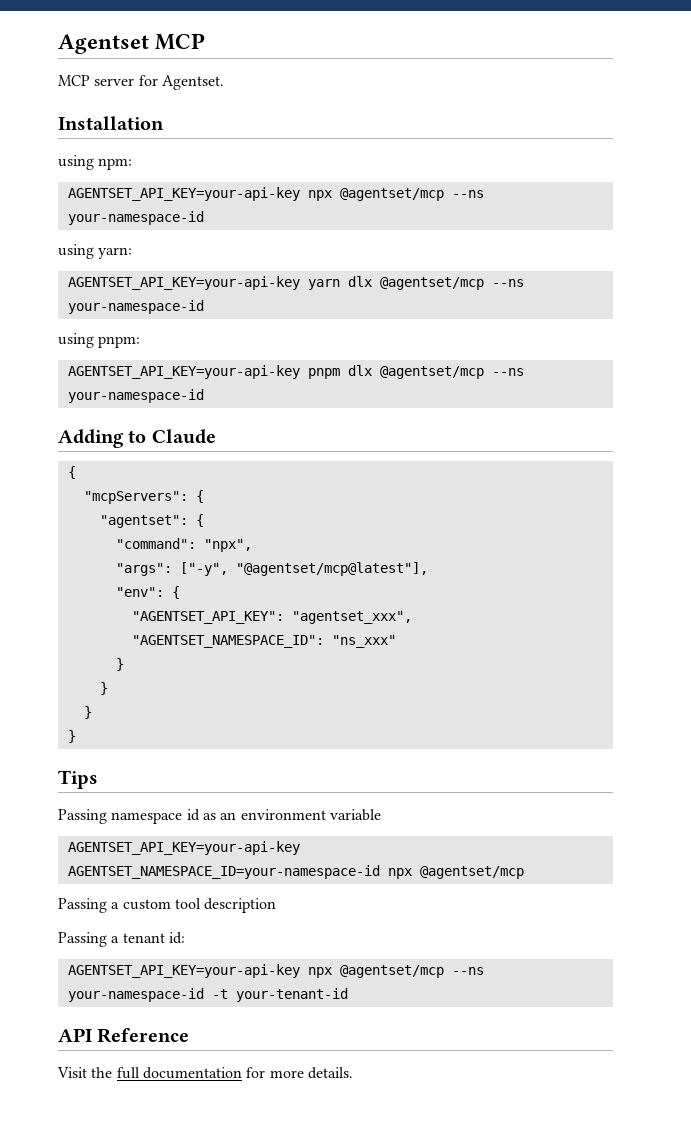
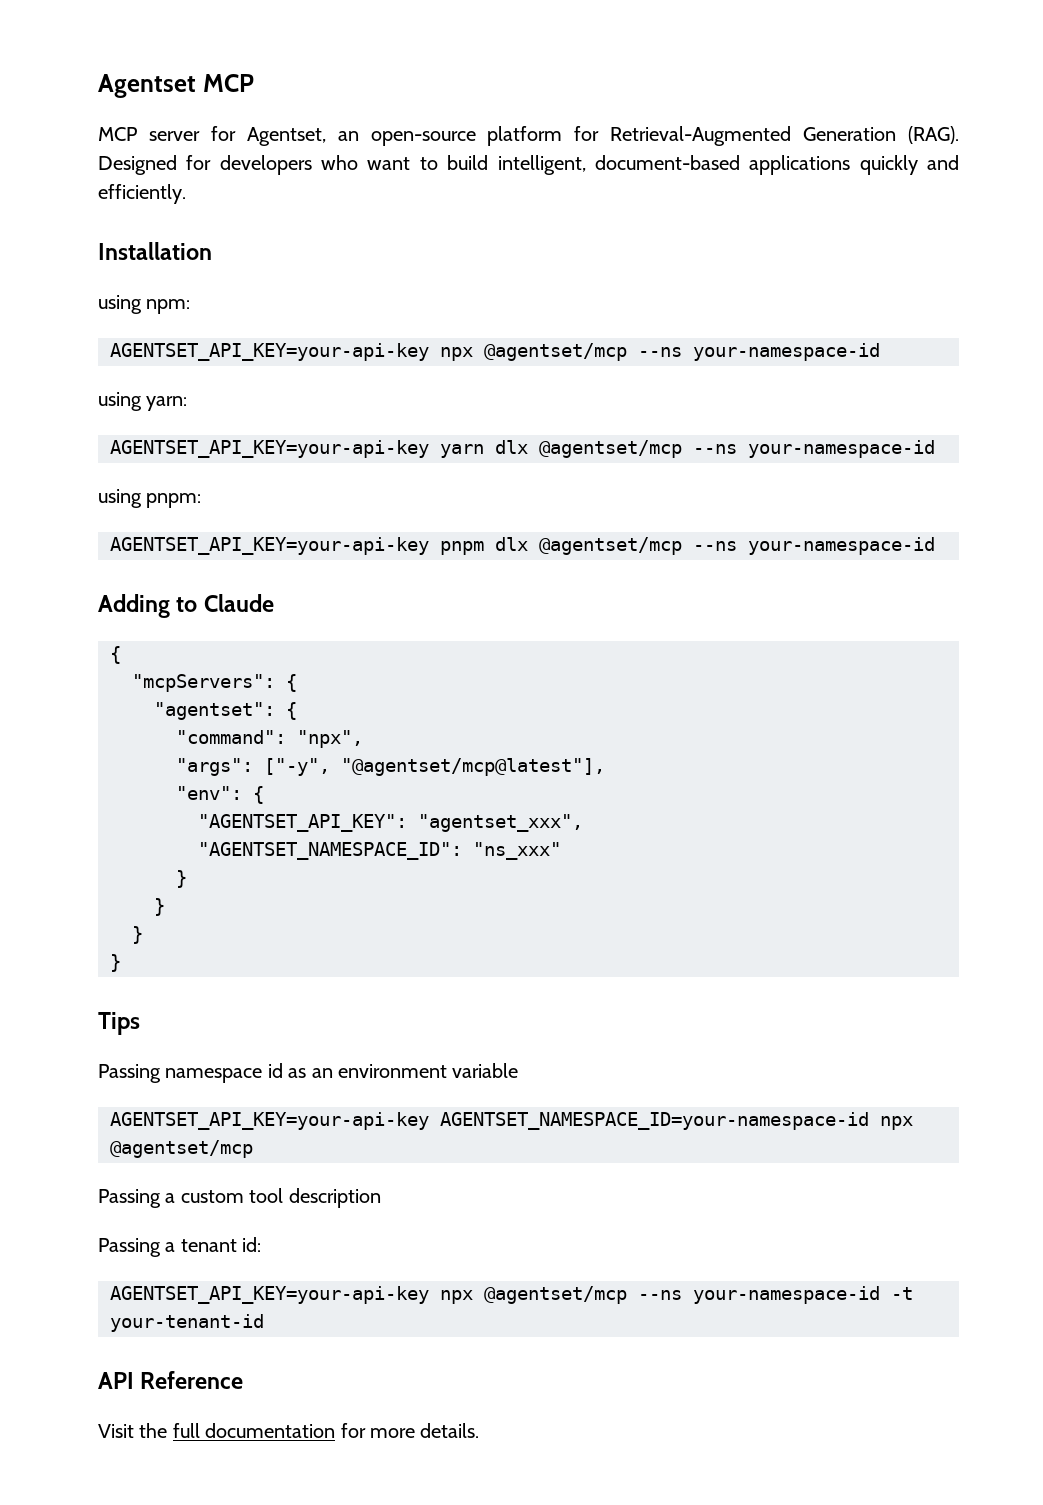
- MCP server for Agentset.
+ MCP server for Agentset, an open-source platform for Retrieval-Augmented Generation (RAG). Designed for developers who want to build intelligent, document-based applications quickly and efficiently.

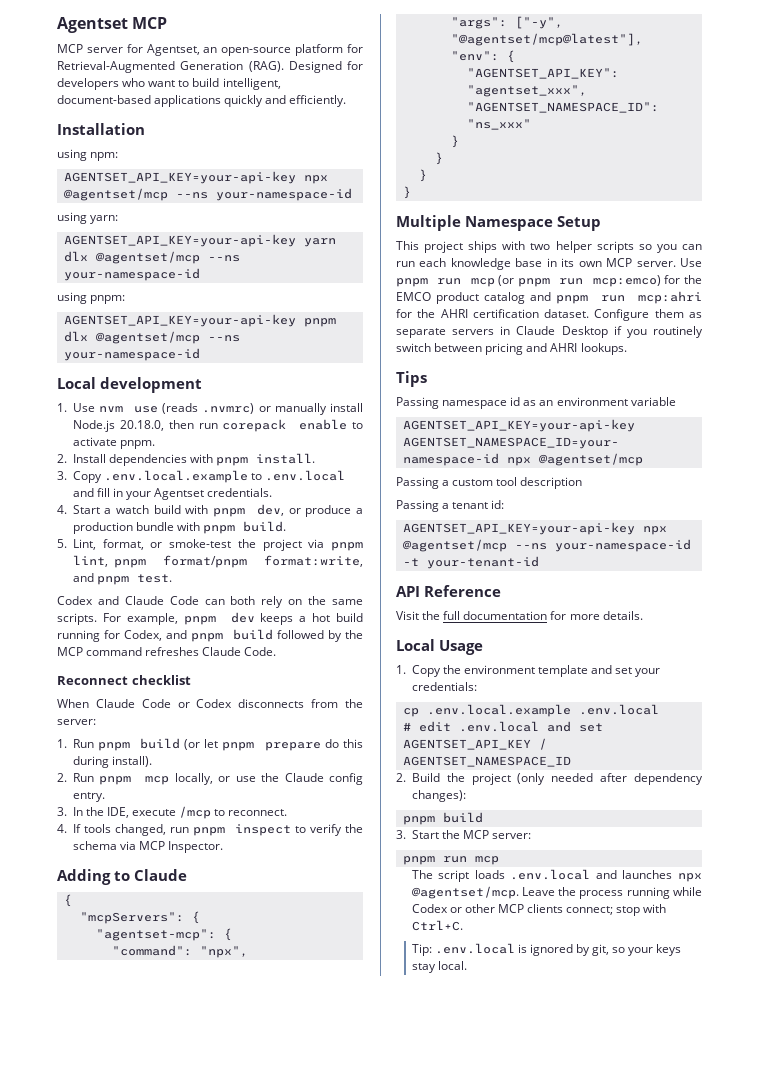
+ Local development
+ 1. Use nvm use (reads .nvmrc) or manually install Node.js 20.18.0, then run corepack enable to activate pnpm.
+ 2. Install dependencies with pnpm install.
+ 3. Copy .env.local.example to .env.local and fill in your Agentset credentials.
+ 4. Start a watch build with pnpm dev, or produce a production bundle with pnpm build.
+ 5. Lint, format, or smoke-test the project via pnpm lint, pnpm format/pnpm format:write, and pnpm test.
+ Codex and Claude Code can both rely on the same scripts. For example, pnpm dev keeps a hot build running for Codex, and pnpm build followed by the MCP command refreshes Claude Code.
+ Reconnect checklist
+ When Claude Code or Codex disconnects from the server:
+ 1. Run pnpm build (or let pnpm prepare do this during install).
+ 2. Run pnpm mcp locally, or use the Claude config entry.
+ 3. In the IDE, execute /mcp to reconnect.
+ 4. If tools changed, run pnpm inspect to verify the schema via MCP Inspector.
- "agentset": {
+ "agentset-mcp": {
+ Multiple Namespace Setup
+ This project ships with two helper scripts so you can run each knowledge base in its own MCP server. Use pnpm run mcp (or pnpm run mcp:emco) for the EMCO product catalog and pnpm run mcp:ahri for the AHRI certification dataset. Configure them as separate servers in Claude Desktop if you routinely switch between pricing and AHRI lookups.
+ Local Usage
+ 1. Copy the environment template and set your credentials:
+ cp .env.local.example .env.local
+ # edit .env.local and set AGENTSET_API_KEY / AGENTSET_NAMESPACE_ID
+ 2. Build the project (only needed after dependency changes):
+ pnpm build
+ 3. Start the MCP server:
+ pnpm run mcp
+ The script loads .env.local and launches npx @agentset/mcp. Leave the process running while Codex or other MCP clients connect; stop with Ctrl+C.
+ Tip: .env.local is ignored by git, so your keys stay local.

